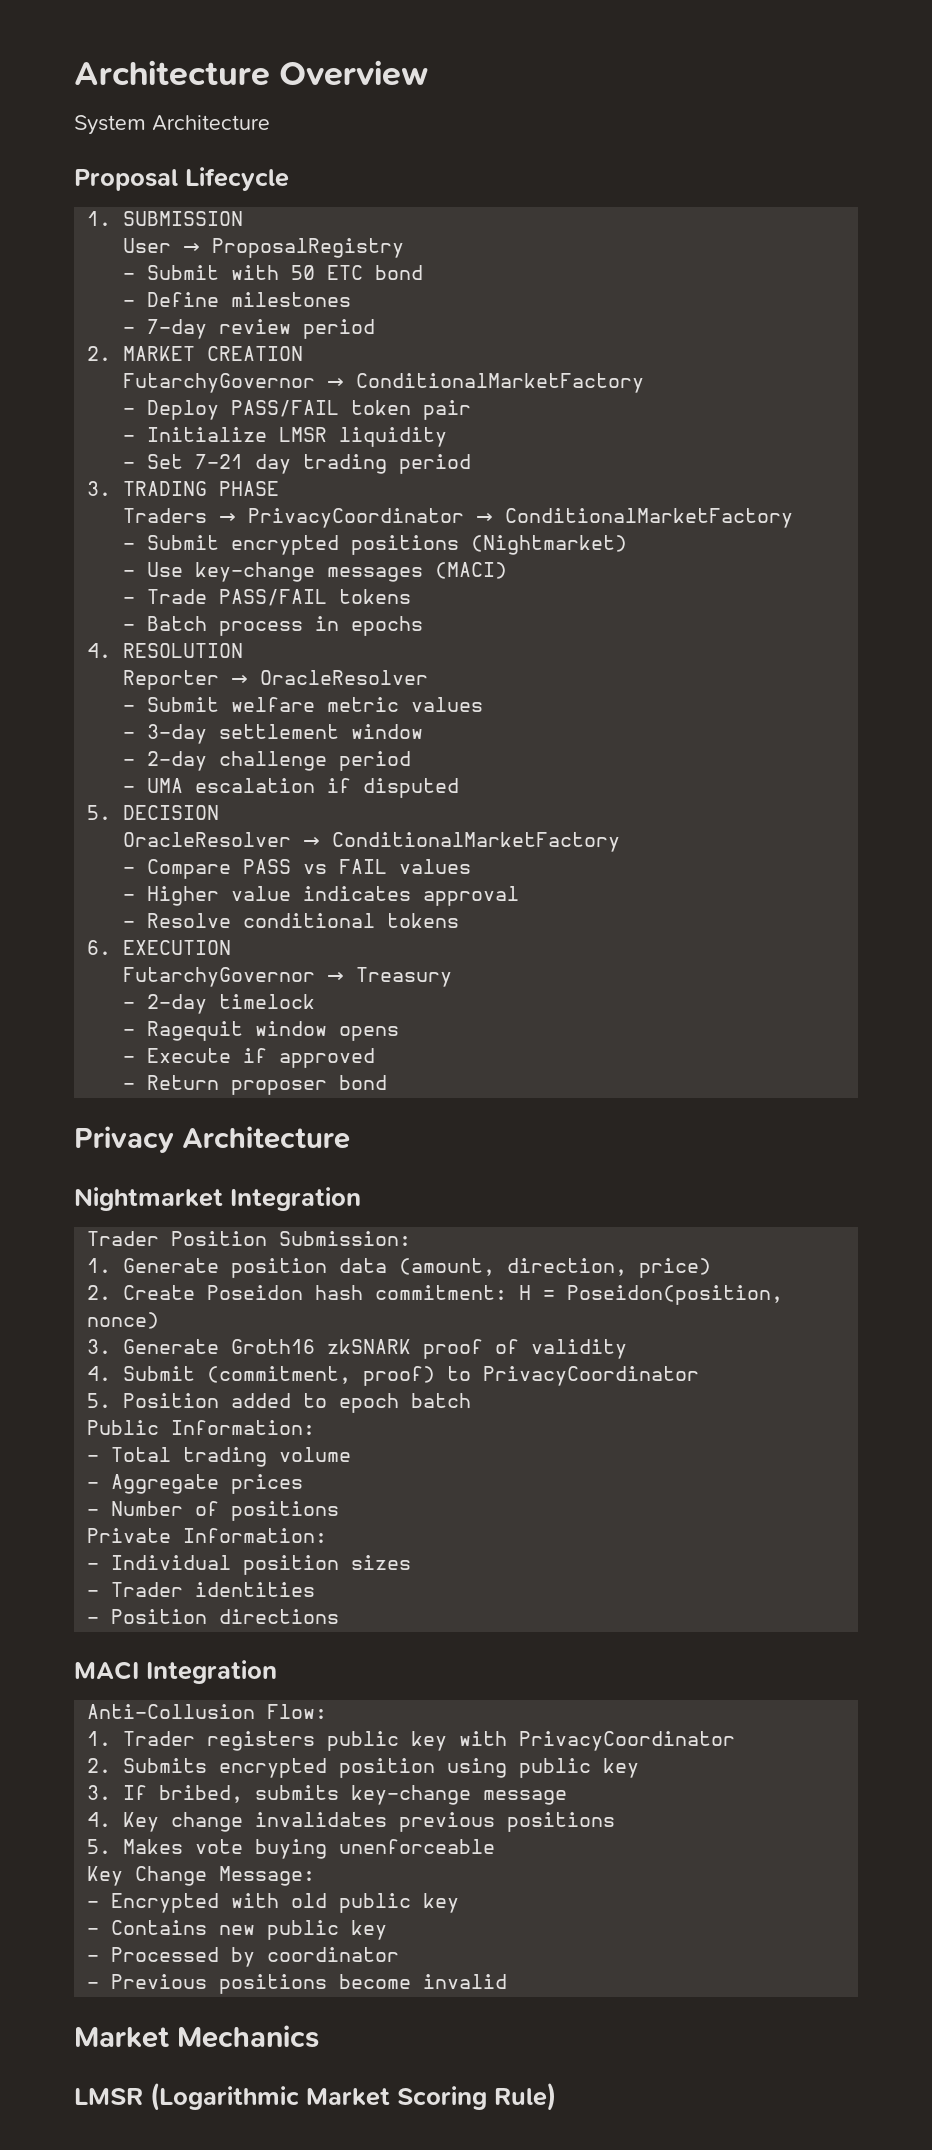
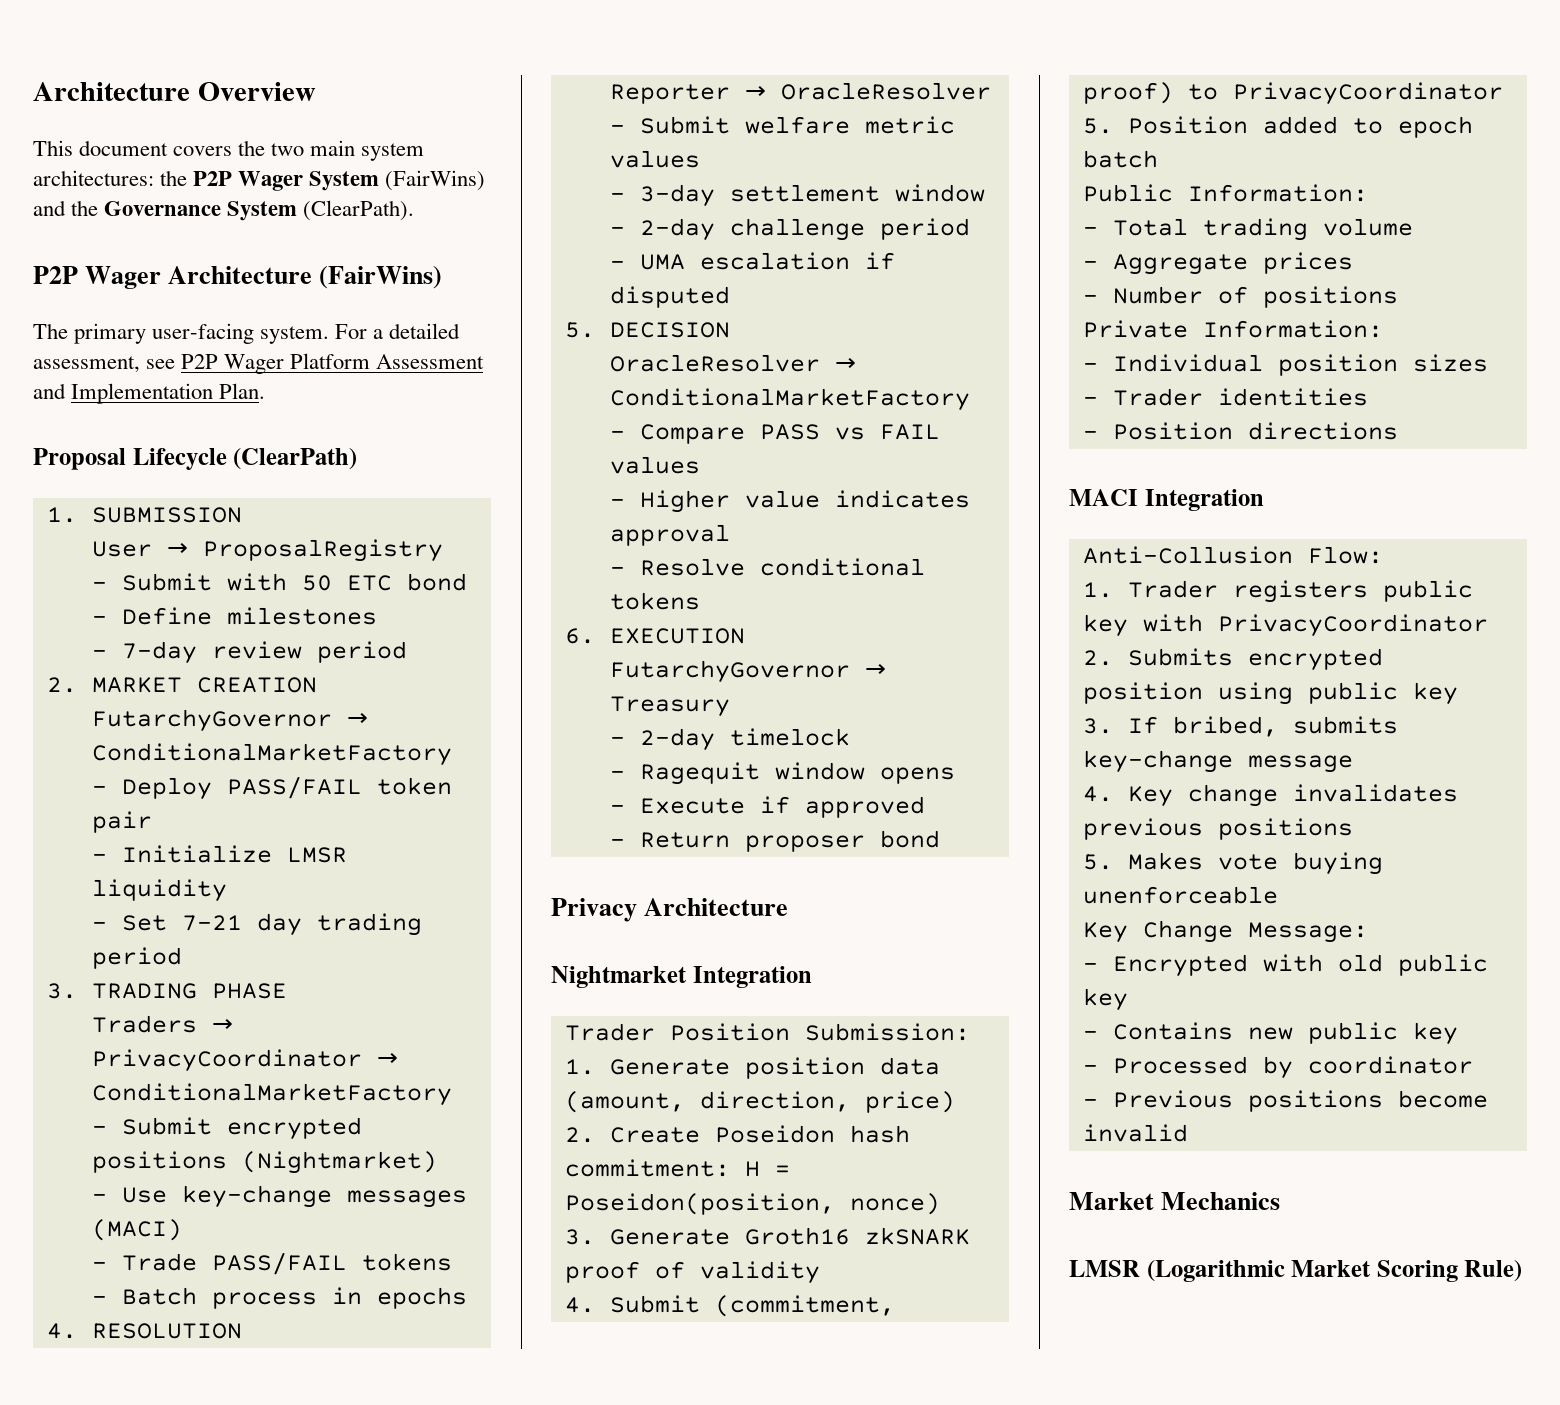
- System Architecture
+ This document covers the two main system architectures: the P2P Wager System (FairWins) and the Governance System (ClearPath).
+ P2P Wager Architecture (FairWins)
+ The primary user-facing system. For a detailed assessment, see P2P Wager Platform Assessment and Implementation Plan.
- Proposal Lifecycle
+ Proposal Lifecycle (ClearPath)

